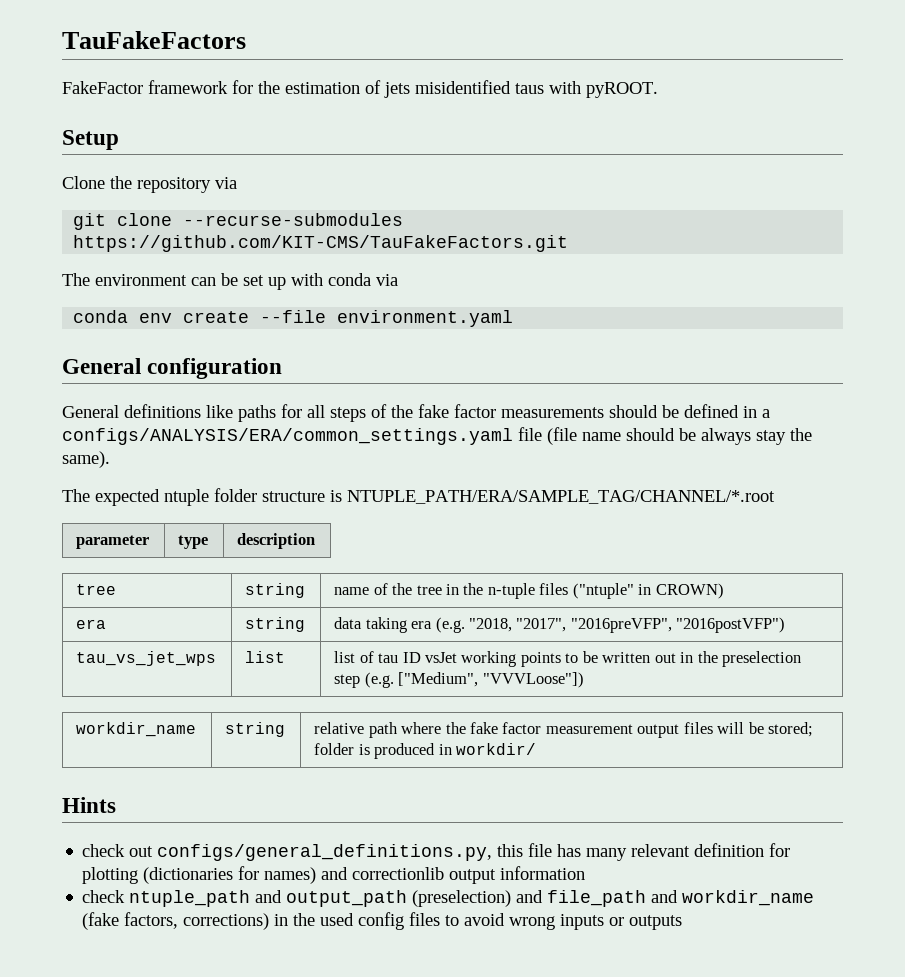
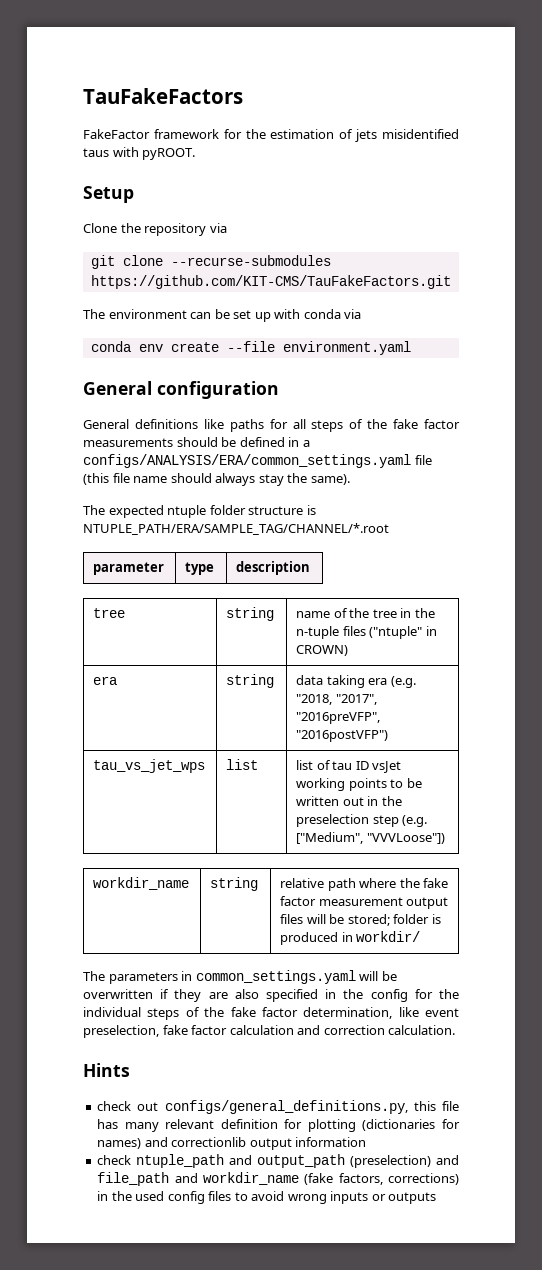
- General definitions like paths for all steps of the fake factor measurements should be defined in a configs/ANALYSIS/ERA/common_settings.yaml file (file name should be always stay the same).
+ General definitions like paths for all steps of the fake factor measurements should be defined in a configs/ANALYSIS/ERA/common_settings.yaml file (this file name should always stay the same).
+ The parameters in common_settings.yaml will be overwritten if they are also specified in the config for the individual steps of the fake factor determination, like event preselection, fake factor calculation and correction calculation.

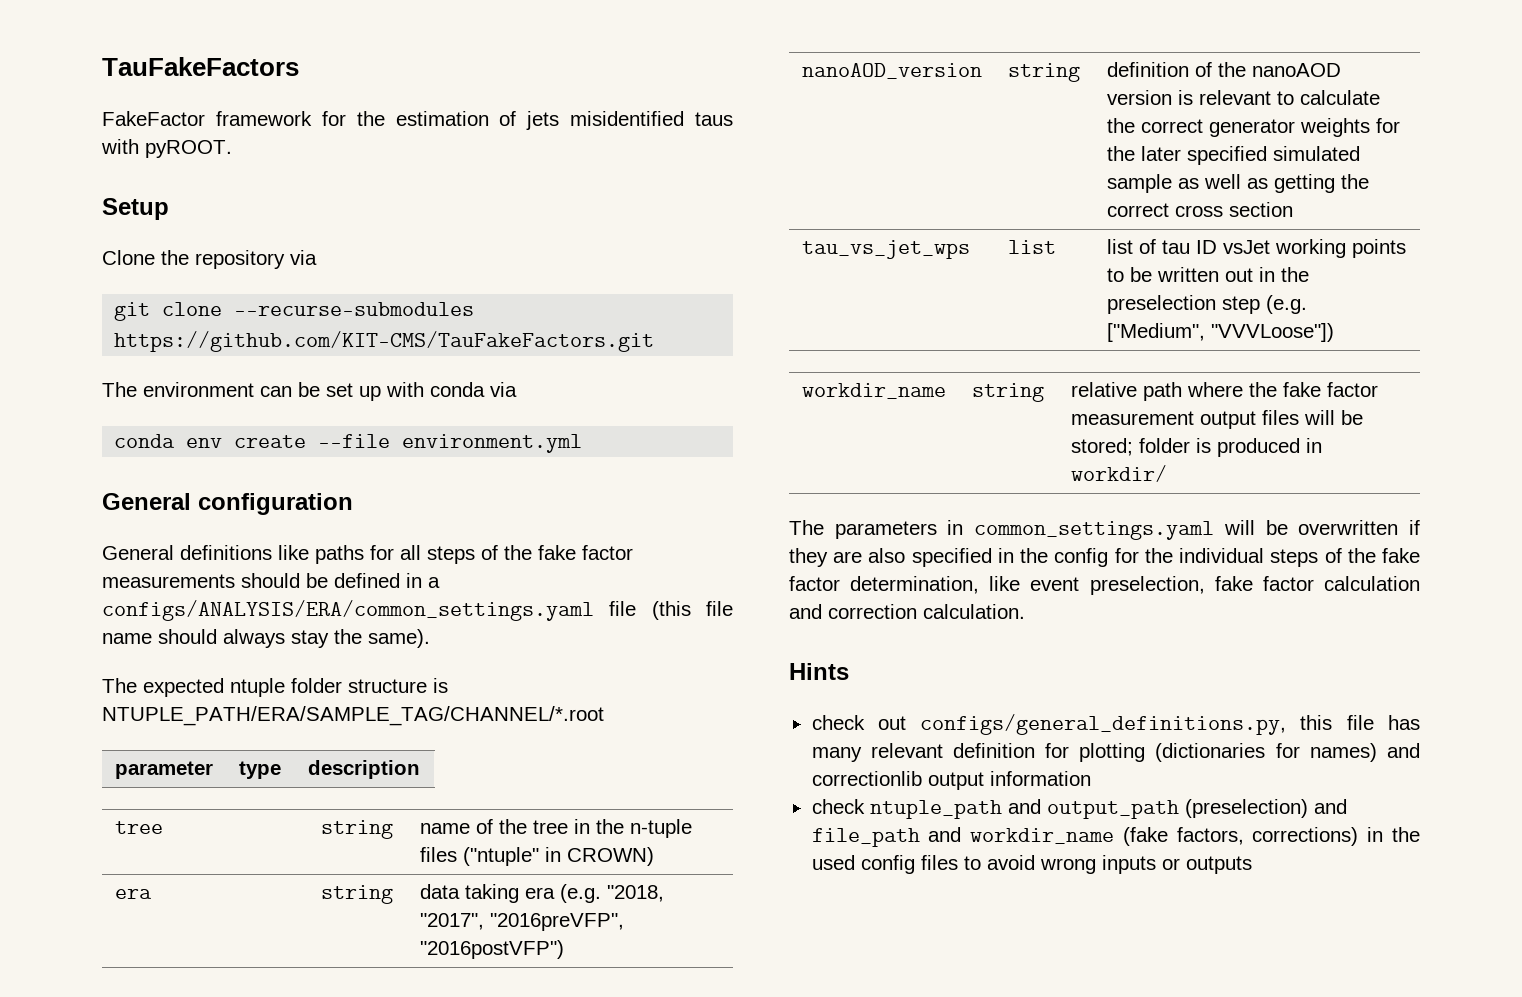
- conda env create --file environment.yaml
+ conda env create --file environment.yml
+ nanoAOD_version | string | definition of the nanoAOD version is relevant to calculate the correct generator weights for the later specified simulated sample as well as getting the correct cross section

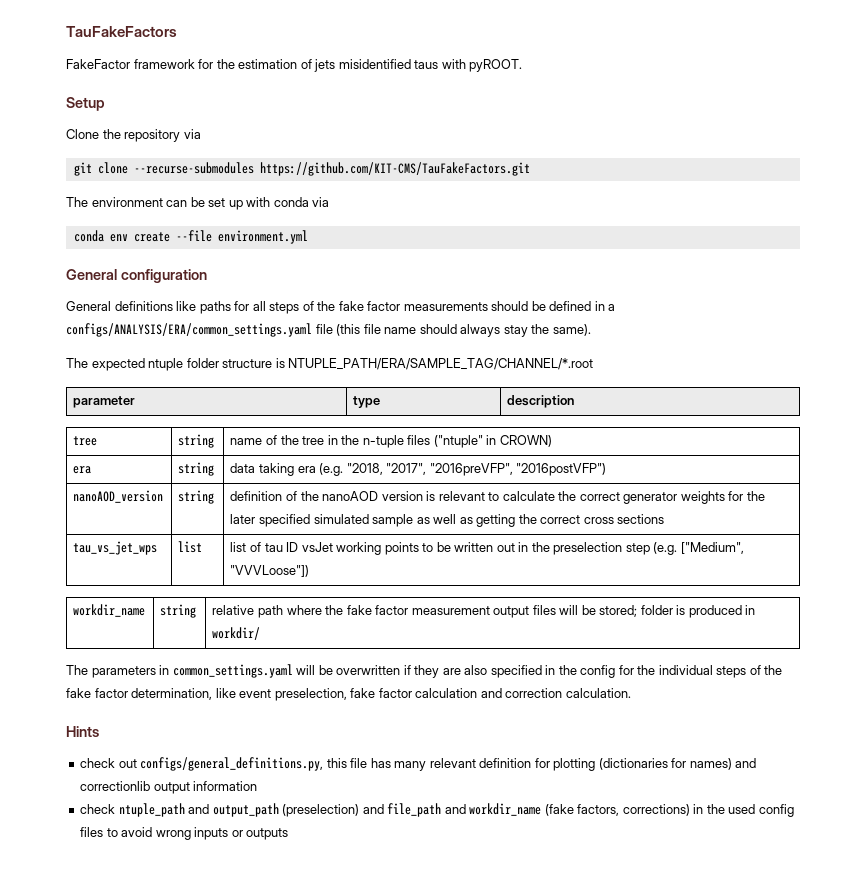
- nanoAOD_version | string | definition of the nanoAOD version is relevant to calculate the correct generator weights for the later specified simulated sample as well as getting the correct cross section
+ nanoAOD_version | string | definition of the nanoAOD version is relevant to calculate the correct generator weights for the later specified simulated sample as well as getting the correct cross sections

